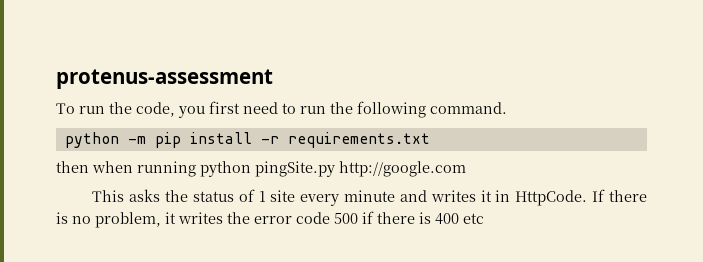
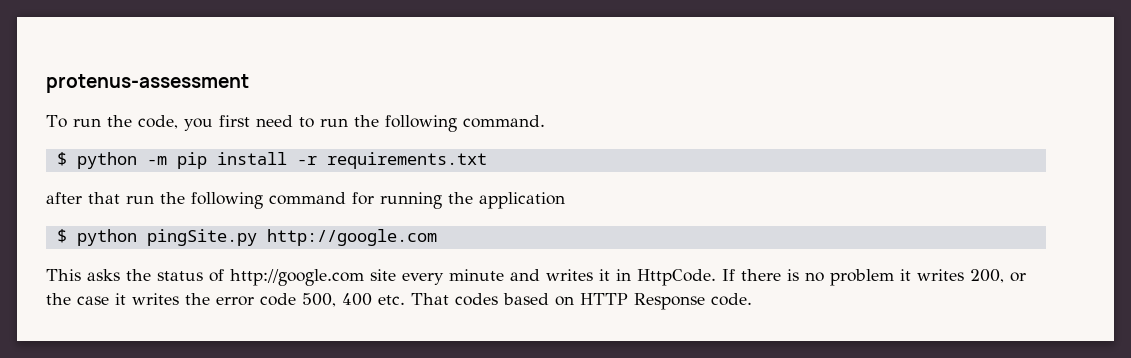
- python -m pip install -r requirements.txt
+ $ python -m pip install -r requirements.txt
- then when running python pingSite.py http://google.com
+ after that run the following command for running the application
+ $ python pingSite.py http://google.com
- This asks the status of 1 site every minute and writes it in HttpCode.
+ This asks the status of http://google.com site every minute and writes it in HttpCode.
- If there is no problem, it writes the error code 500 if there is 400 etc
+ If there is no problem it writes 200, or the case it writes the error code 500, 400 etc. That codes based on HTTP Response code.

